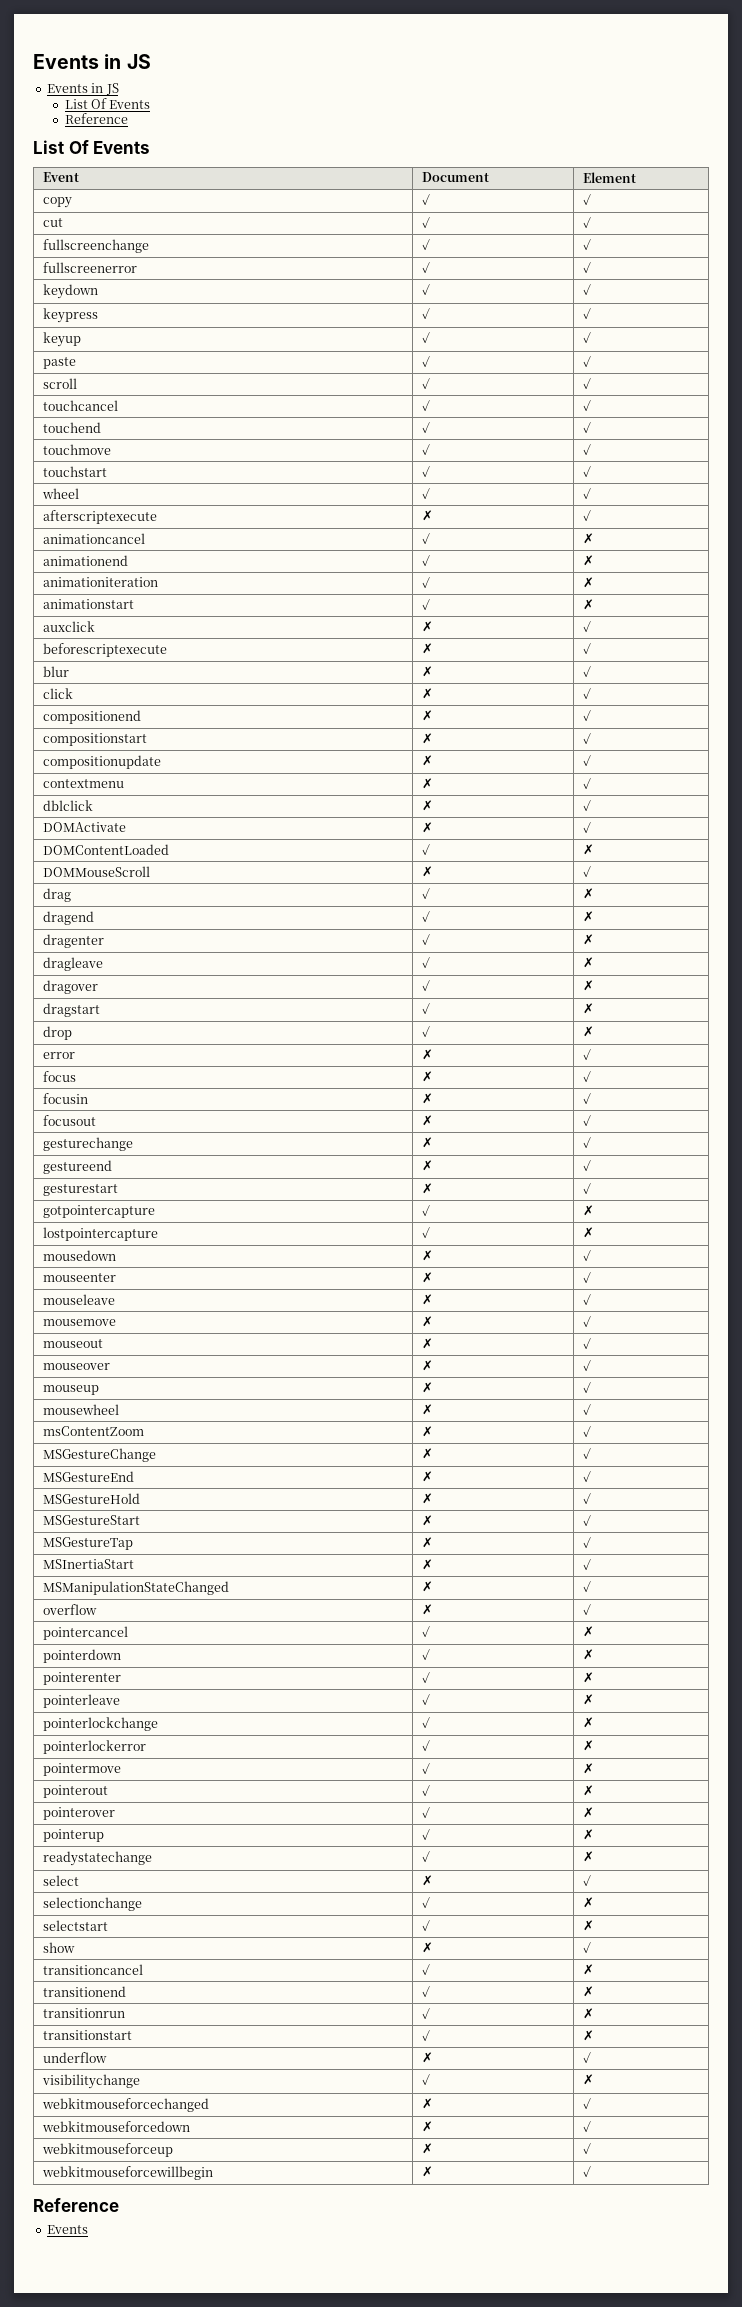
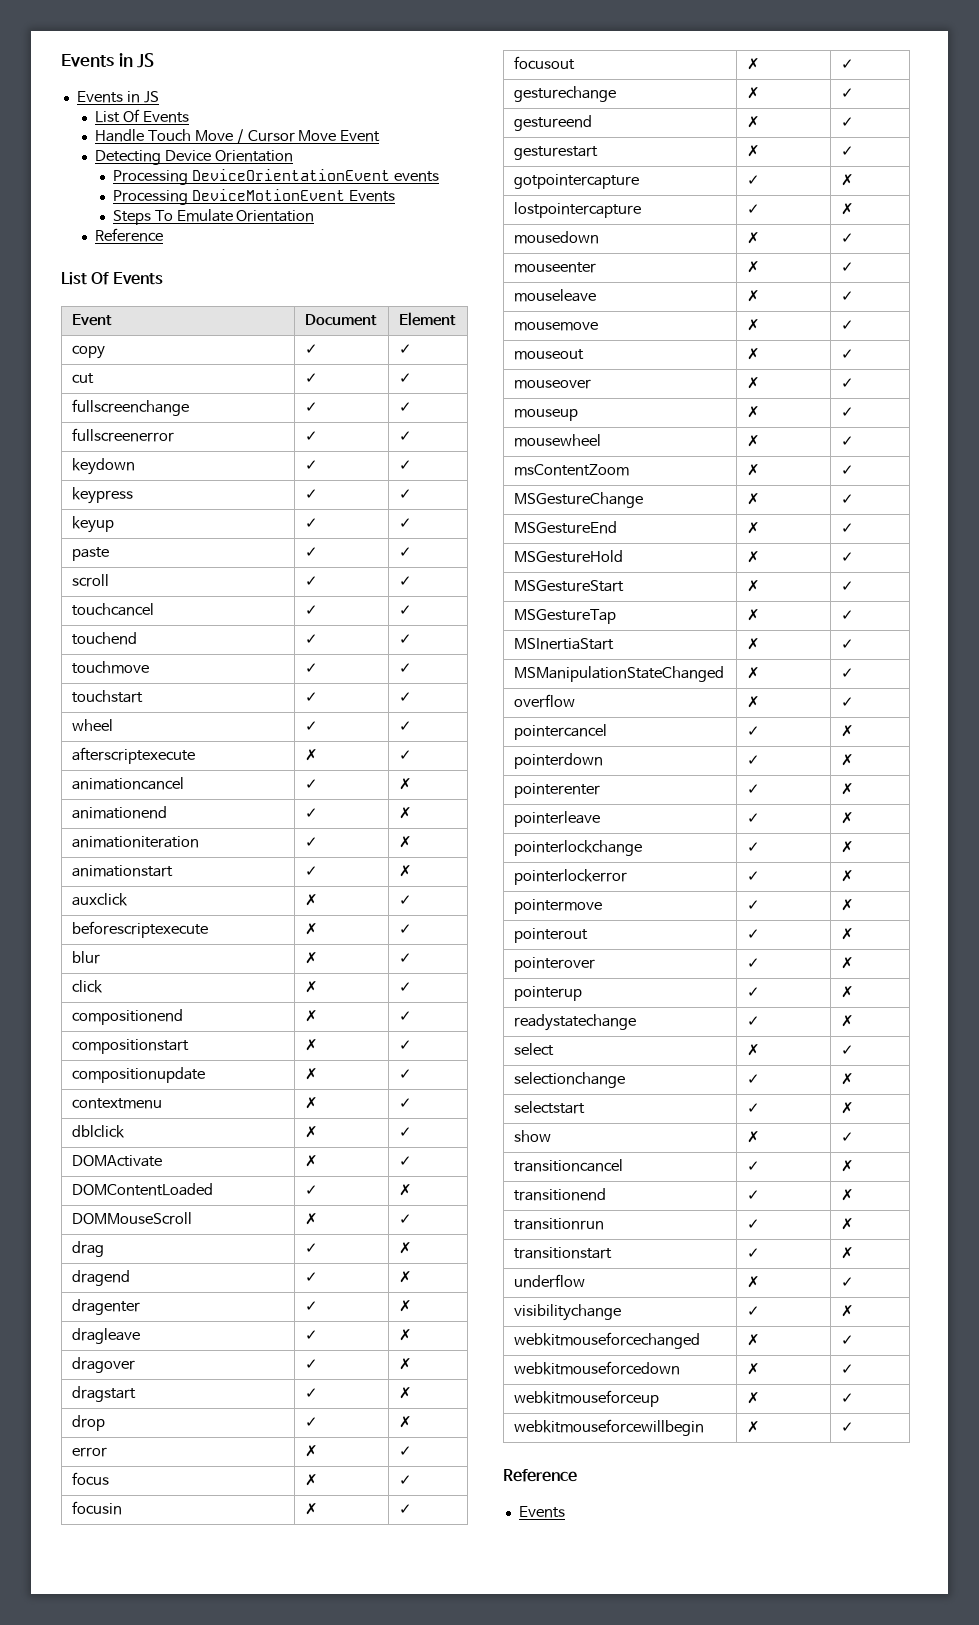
+ Handle Touch Move / Cursor Move Event
+ Detecting Device Orientation
+ Processing DeviceOrientationEvent events
+ Processing DeviceMotionEvent Events
+ Steps To Emulate Orientation

